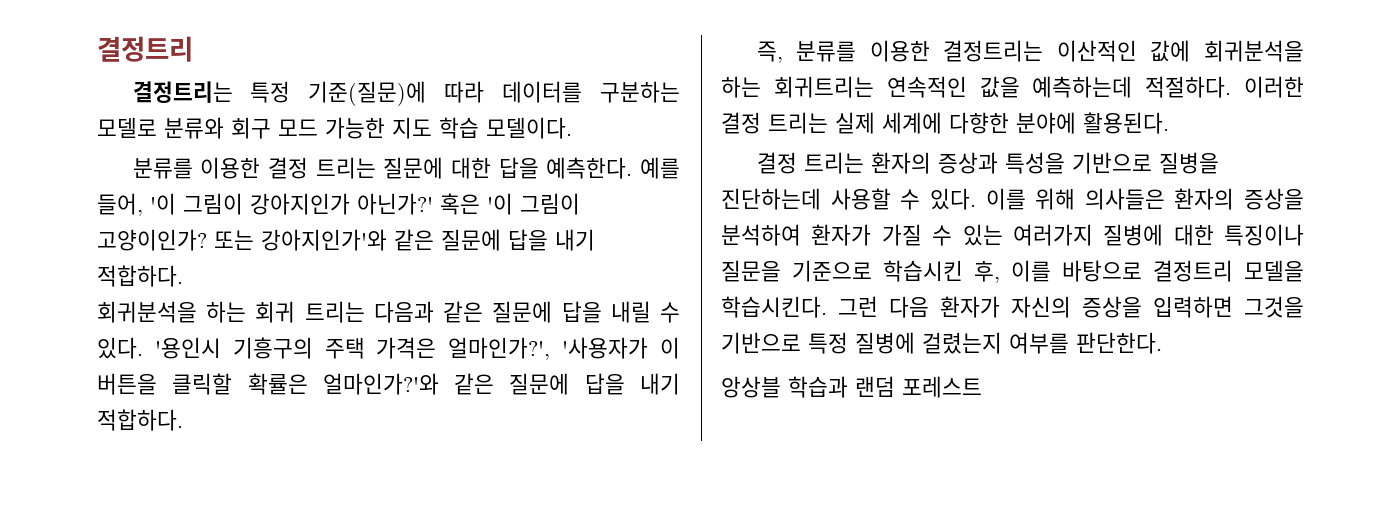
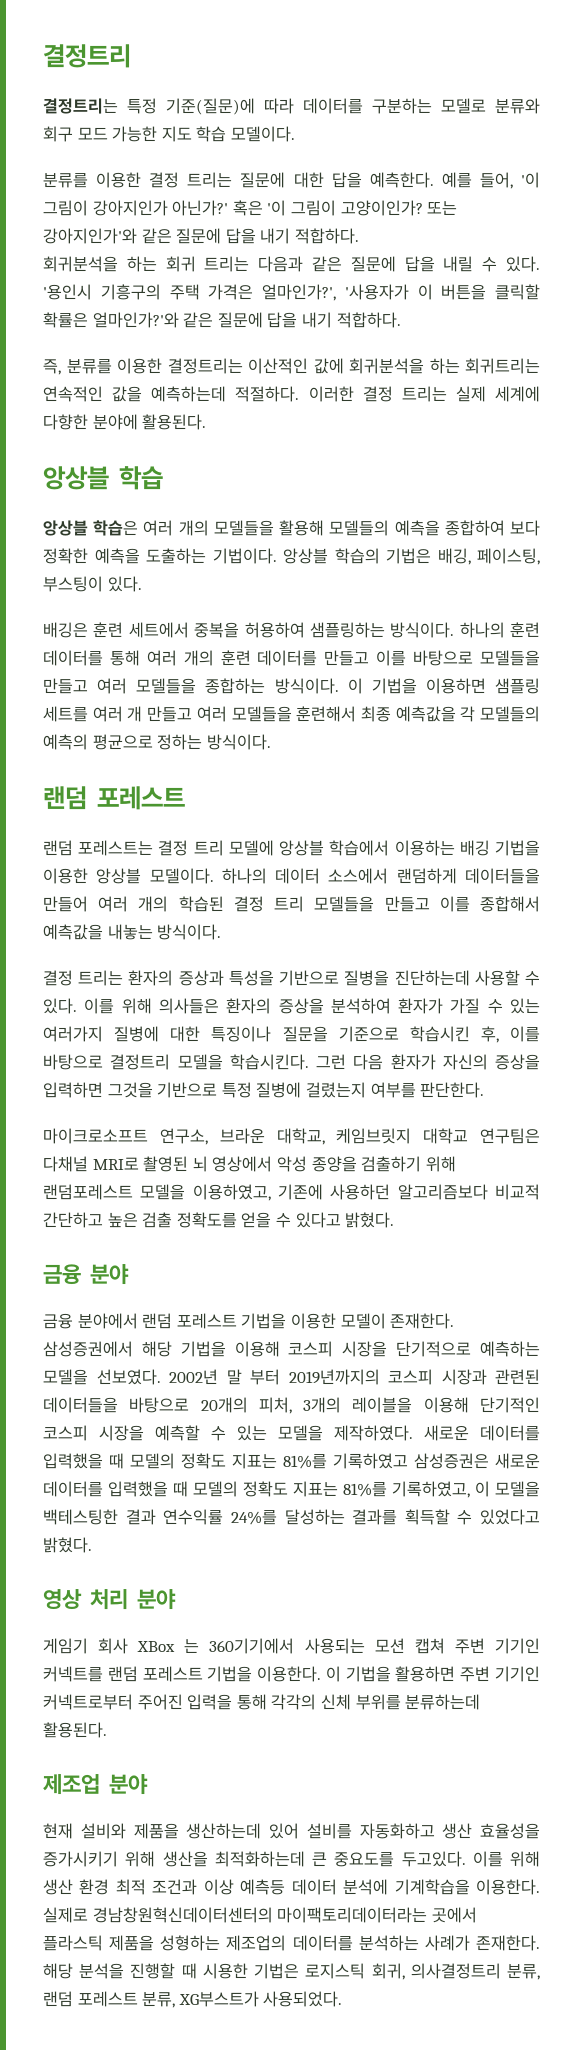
+ 앙상블 학습
+ 앙상블 학습은 여러 개의 모델들을 활용해 모델들의 예측을 종합하여 보다 정확한 예측을 도출하는 기법이다. 앙상블 학습의 기법은 배깅, 페이스팅, 부스팅이 있다.
+ 배깅은 훈련 세트에서 중복을 허용하여 샘플링하는 방식이다. 하나의 훈련 데이터를 통해 여러 개의 훈련 데이터를 만들고 이를 바탕으로 모델들을 만들고 여러 모델들을 종합하는 방식이다. 이 기법을 이용하면 샘플링 세트를 여러 개 만들고 여러 모델들을 훈련해서 최종 예측값을 각 모델들의 예측의 평균으로 정하는 방식이다.
+ 랜덤 포레스트
+ 랜덤 포레스트는 결정 트리 모델에 앙상블 학습에서 이용하는 배깅 기법을 이용한 앙상블 모델이다. 하나의 데이터 소스에서 랜덤하게 데이터들을 만들어 여러 개의 학습된 결정 트리 모델들을 만들고 이를 종합해서 예측값을 내놓는 방식이다.
- 앙상블 학습과 랜덤 포레스트
+ 마이크로소프트 연구소, 브라운 대학교, 케임브릿지 대학교 연구팀은 다채널 MRI로 촬영된 뇌 영상에서 악성 종양을 검출하기 위해 랜덤포레스트 모델을 이용하였고, 기존에 사용하던 알고리즘보다 비교적 간단하고 높은 검출 정확도를 얻을 수 있다고 밝혔다.
+ 금융 분야
+ 금융 분야에서 랜덤 포레스트 기법을 이용한 모델이 존재한다. 삼성증권에서 해당 기법을 이용해 코스피 시장을 단기적으로 예측하는 모델을 선보였다. 2002년 말 부터 2019년까지의 코스피 시장과 관련된 데이터들을 바탕으로 20개의 피처, 3개의 레이블을 이용해 단기적인 코스피 시장을 예측할 수 있는 모델을 제작하였다. 새로운 데이터를 입력했을 때 모델의 정확도 지표는 81%를 기록하였고 삼성증권은 새로운 데이터를 입력했을 때 모델의 정확도 지표는 81%를 기록하였고, 이 모델을 백테스팅한 결과 연수익률 24%를 달성하는 결과를 획득할 수 있었다고 밝혔다.
+ 영상 처리 분야
+ 게임기 회사 XBox 는 360기기에서 사용되는 모션 캡쳐 주변 기기인 커넥트를 랜덤 포레스트 기법을 이용한다. 이 기법을 활용하면 주변 기기인 커넥트로부터 주어진 입력을 통해 각각의 신체 부위를 분류하는데 활용된다.
+ 제조업 분야
+ 현재 설비와 제품을 생산하는데 있어 설비를 자동화하고 생산 효율성을 증가시키기 위해 생산을 최적화하는데 큰 중요도를 두고있다. 이를 위해 생산 환경 최적 조건과 이상 예측등 데이터 분석에 기계학습을 이용한다. 실제로 경남창원혁신데이터센터의 마이팩토리데이터라는 곳에서 플라스틱 제품을 성형하는 제조업의 데이터를 분석하는 사례가 존재한다. 해당 분석을 진행할 때 시용한 기법은 로지스틱 회귀, 의사결정트리 분류, 랜덤 포레스트 분류, XG부스트가 사용되었다.

